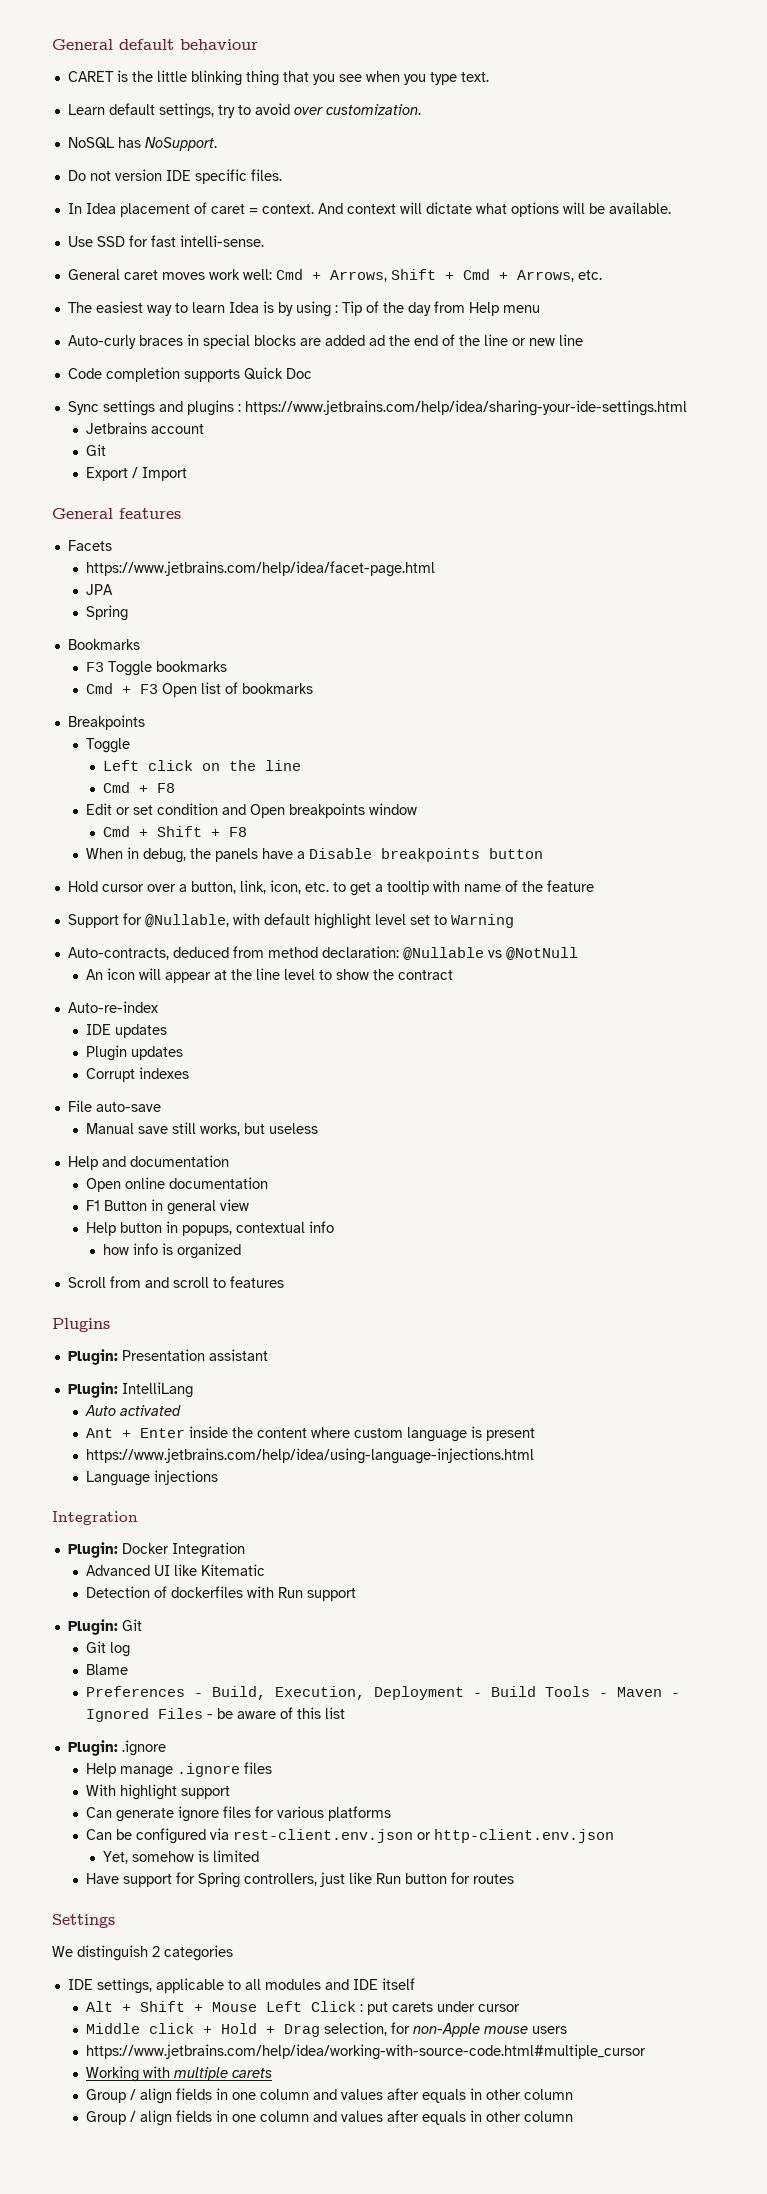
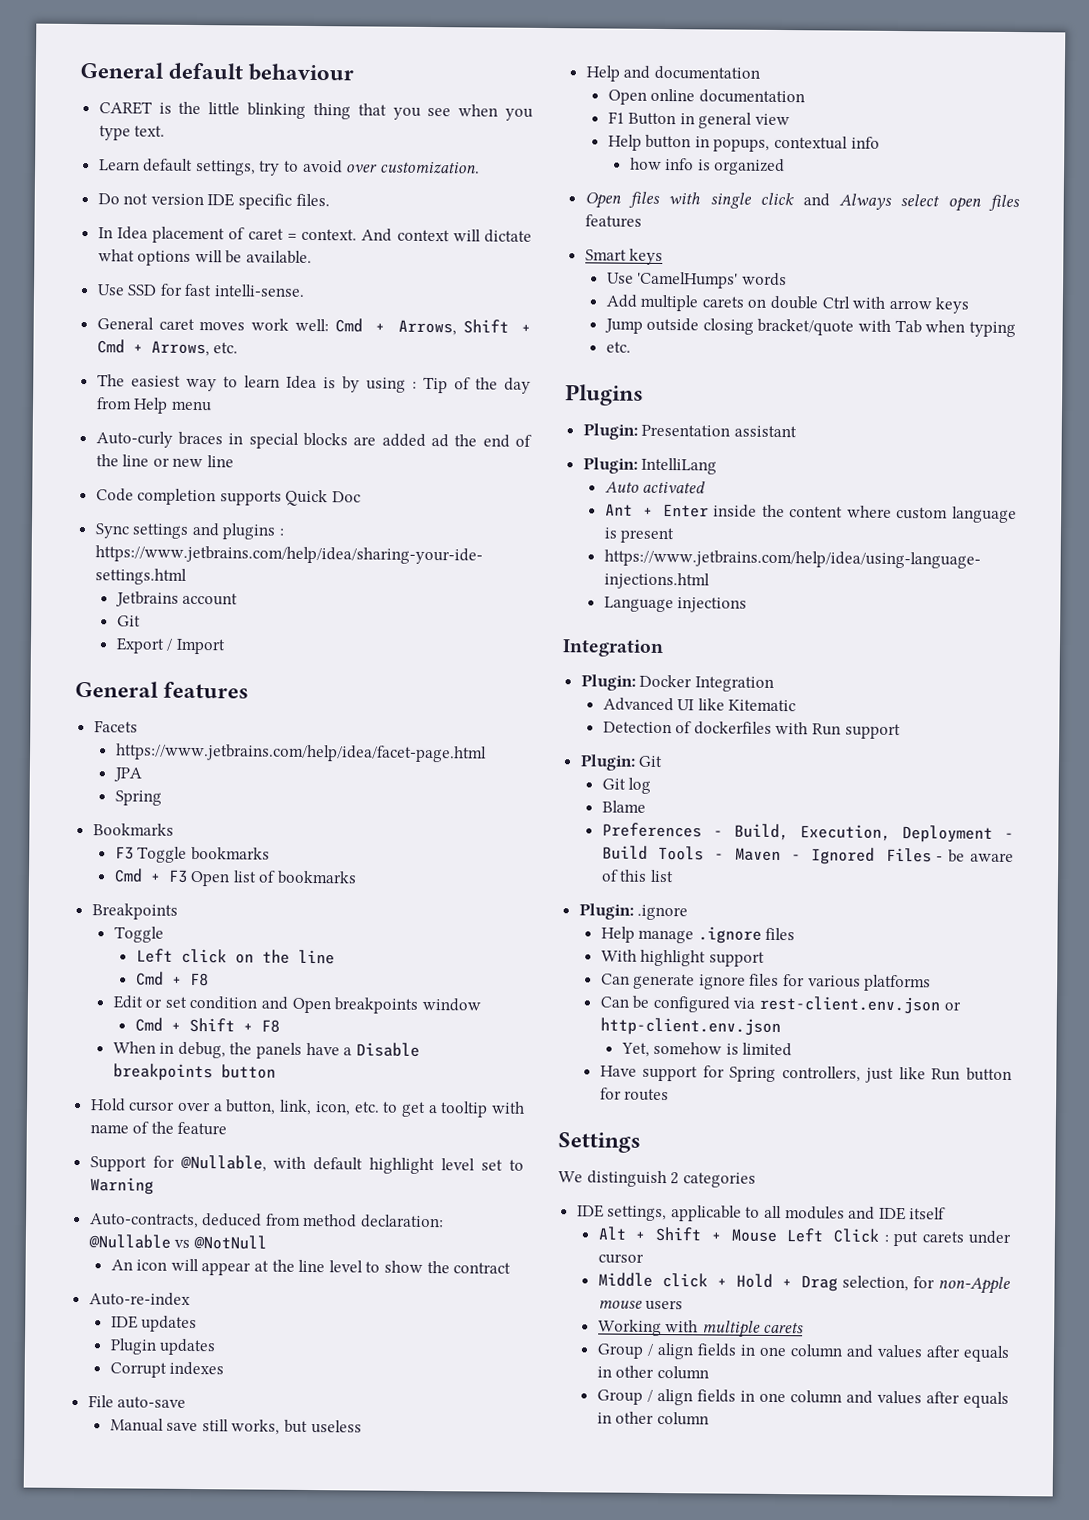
- NoSQL has NoSupport.
- Scroll from and scroll to features
+ Open files with single click and Always select open files features
+ Smart keys
+ Use 'CamelHumps' words
+ Add multiple carets on double Ctrl with arrow keys
+ Jump outside closing bracket/quote with Tab when typing
+ etc.
- https://www.jetbrains.com/help/idea/working-with-source-code.html#multiple_cursor

